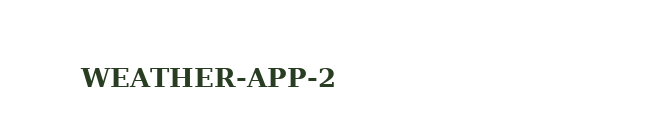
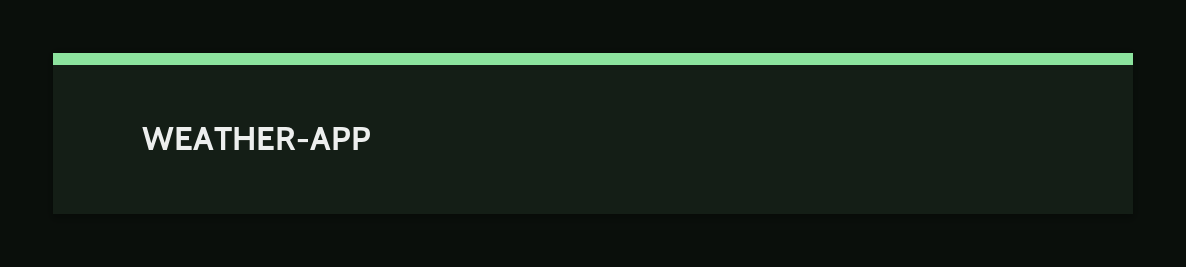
- WEATHER-APP-2
+ WEATHER-APP

